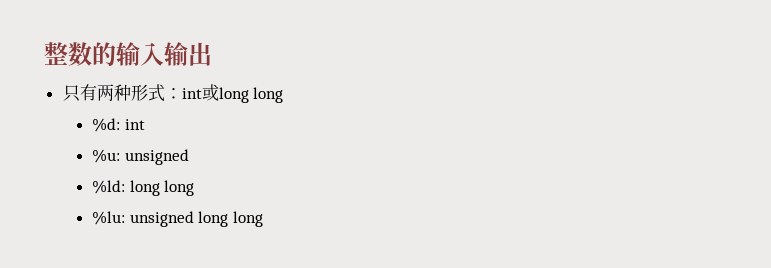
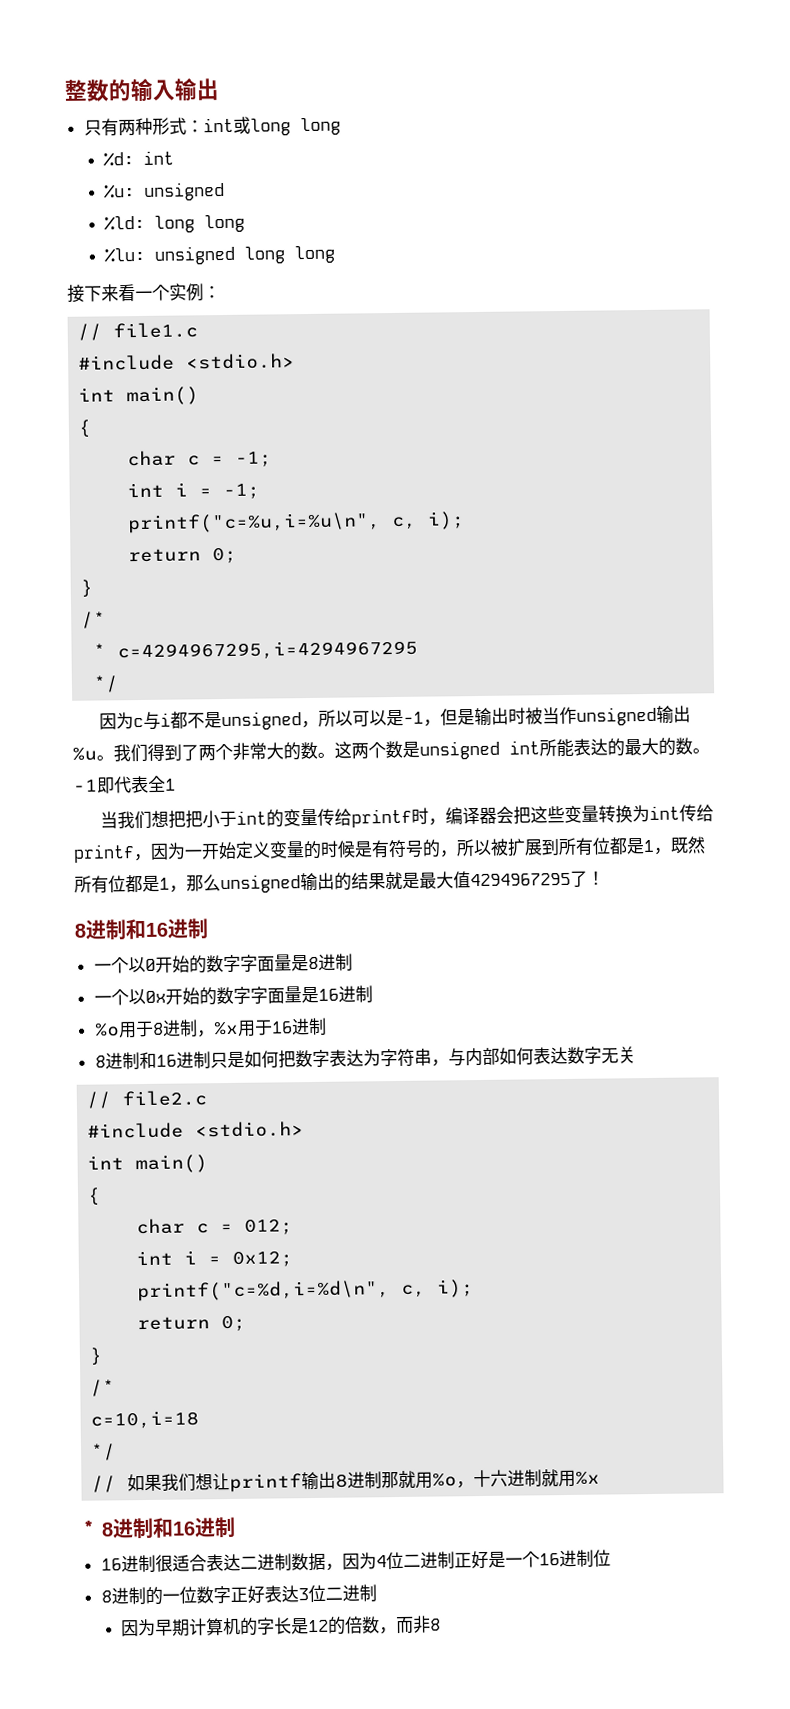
+ 接下来看一个实例：
+ // file1.c
+ #include <stdio.h>
+ int main()
+ {
+ char c = -1;
+ int i = -1;
+ printf("c=%u,i=%u\n", c, i);
+ return 0;
+ }
+ /*
+ * c=4294967295,i=4294967295
+ */
+ 因为c与i都不是unsigned，所以可以是-1，但是输出时被当作unsigned输出%u。我们得到了两个非常大的数。这两个数是unsigned int所能表达的最大的数。-1即代表全1
+ 当我们想把把小于int的变量传给printf时，编译器会把这些变量转换为int传给printf，因为一开始定义变量的时候是有符号的，所以被扩展到所有位都是1，既然所有位都是1，那么unsigned输出的结果就是最大值4294967295了！
+ 8进制和16进制
+ 一个以0开始的数字字面量是8进制
+ 一个以0x开始的数字字面量是16进制
+ %o用于8进制，%x用于16进制
+ 8进制和16进制只是如何把数字表达为字符串，与内部如何表达数字无关
+ // file2.c
+ #include <stdio.h>
+ int main()
+ {
+ char c = 012;
+ int i = 0x12;
+ printf("c=%d,i=%d\n", c, i);
+ return 0;
+ }
+ /*
+ c=10,i=18
+ */
+ // 如果我们想让printf输出8进制那就用%o，十六进制就用%x
+ * 8进制和16进制
+ 16进制很适合表达二进制数据，因为4位二进制正好是一个16进制位
+ 8进制的一位数字正好表达3位二进制
+ 因为早期计算机的字长是12的倍数，而非8

